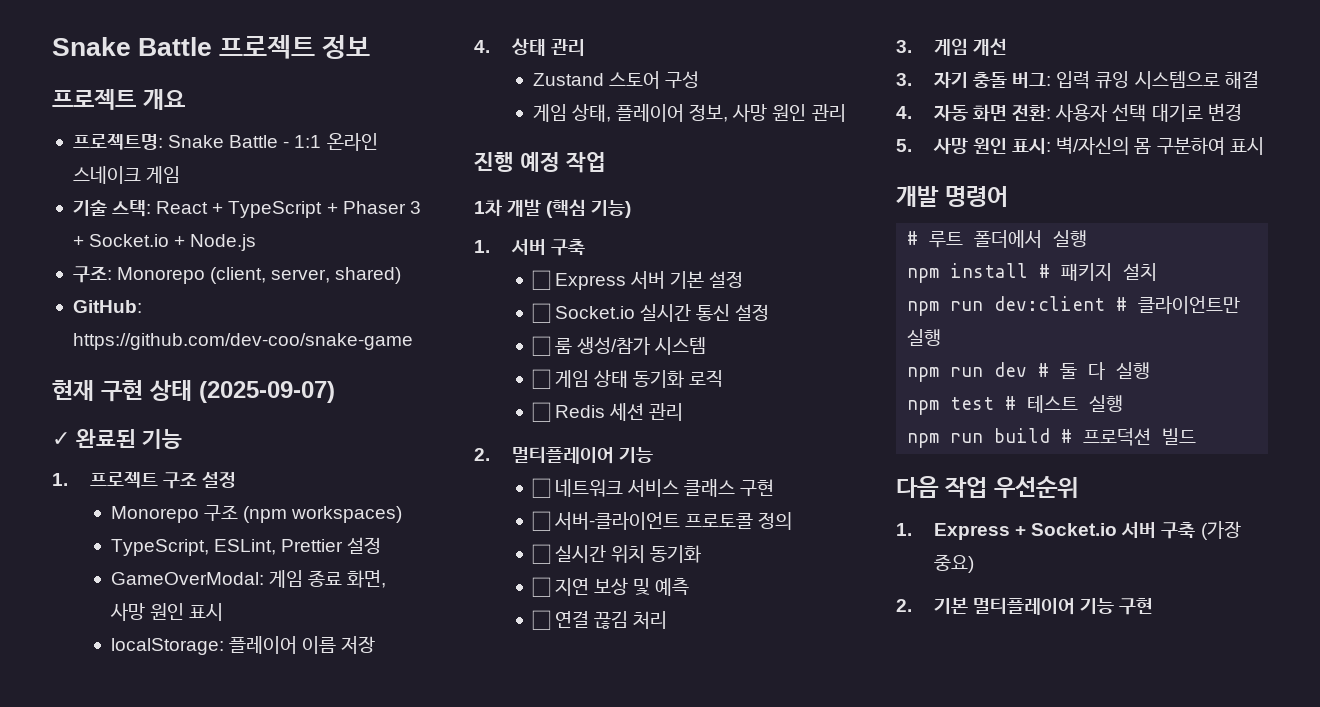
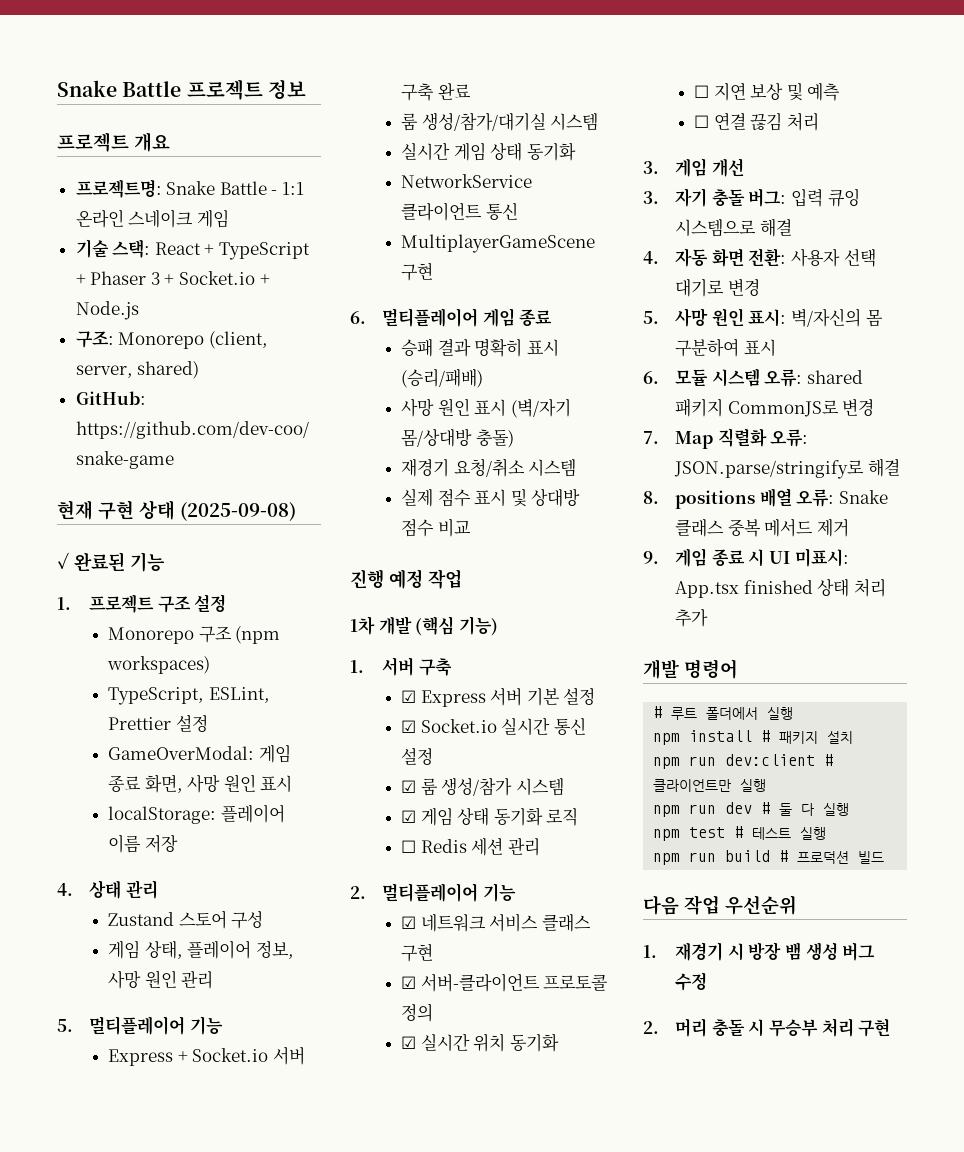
- 현재 구현 상태 (2025-09-07)
+ 현재 구현 상태 (2025-09-08)
+ 5. 멀티플레이어 기능
+ Express + Socket.io 서버 구축 완료
+ 룸 생성/참가/대기실 시스템
+ 실시간 게임 상태 동기화
+ NetworkService 클라이언트 통신
+ MultiplayerGameScene 구현
+ 6. 멀티플레이어 게임 종료
+ 승패 결과 명확히 표시 (승리/패배)
+ 사망 원인 표시 (벽/자기 몸/상대방 충돌)
+ 재경기 요청/취소 시스템
+ 실제 점수 표시 및 상대방 점수 비교
- ☐ Express 서버 기본 설정
+ ☑ Express 서버 기본 설정
- ☐ Socket.io 실시간 통신 설정
+ ☑ Socket.io 실시간 통신 설정
- ☐ 룸 생성/참가 시스템
+ ☑ 룸 생성/참가 시스템
- ☐ 게임 상태 동기화 로직
+ ☑ 게임 상태 동기화 로직
- ☐ 네트워크 서비스 클래스 구현
+ ☑ 네트워크 서비스 클래스 구현
- ☐ 서버-클라이언트 프로토콜 정의
+ ☑ 서버-클라이언트 프로토콜 정의
- ☐ 실시간 위치 동기화
+ ☑ 실시간 위치 동기화
+ 6. 모듈 시스템 오류: shared 패키지 CommonJS로 변경
+ 7. Map 직렬화 오류: JSON.parse/stringify로 해결
+ 8. positions 배열 오류: Snake 클래스 중복 메서드 제거
+ 9. 게임 종료 시 UI 미표시: App.tsx finished 상태 처리 추가
- 1. Express + Socket.io 서버 구축 (가장 중요)
- 2. 기본 멀티플레이어 기능 구현
+ 1. 재경기 시 방장 뱀 생성 버그 수정
+ 2. 머리 충돌 시 무승부 처리 구현

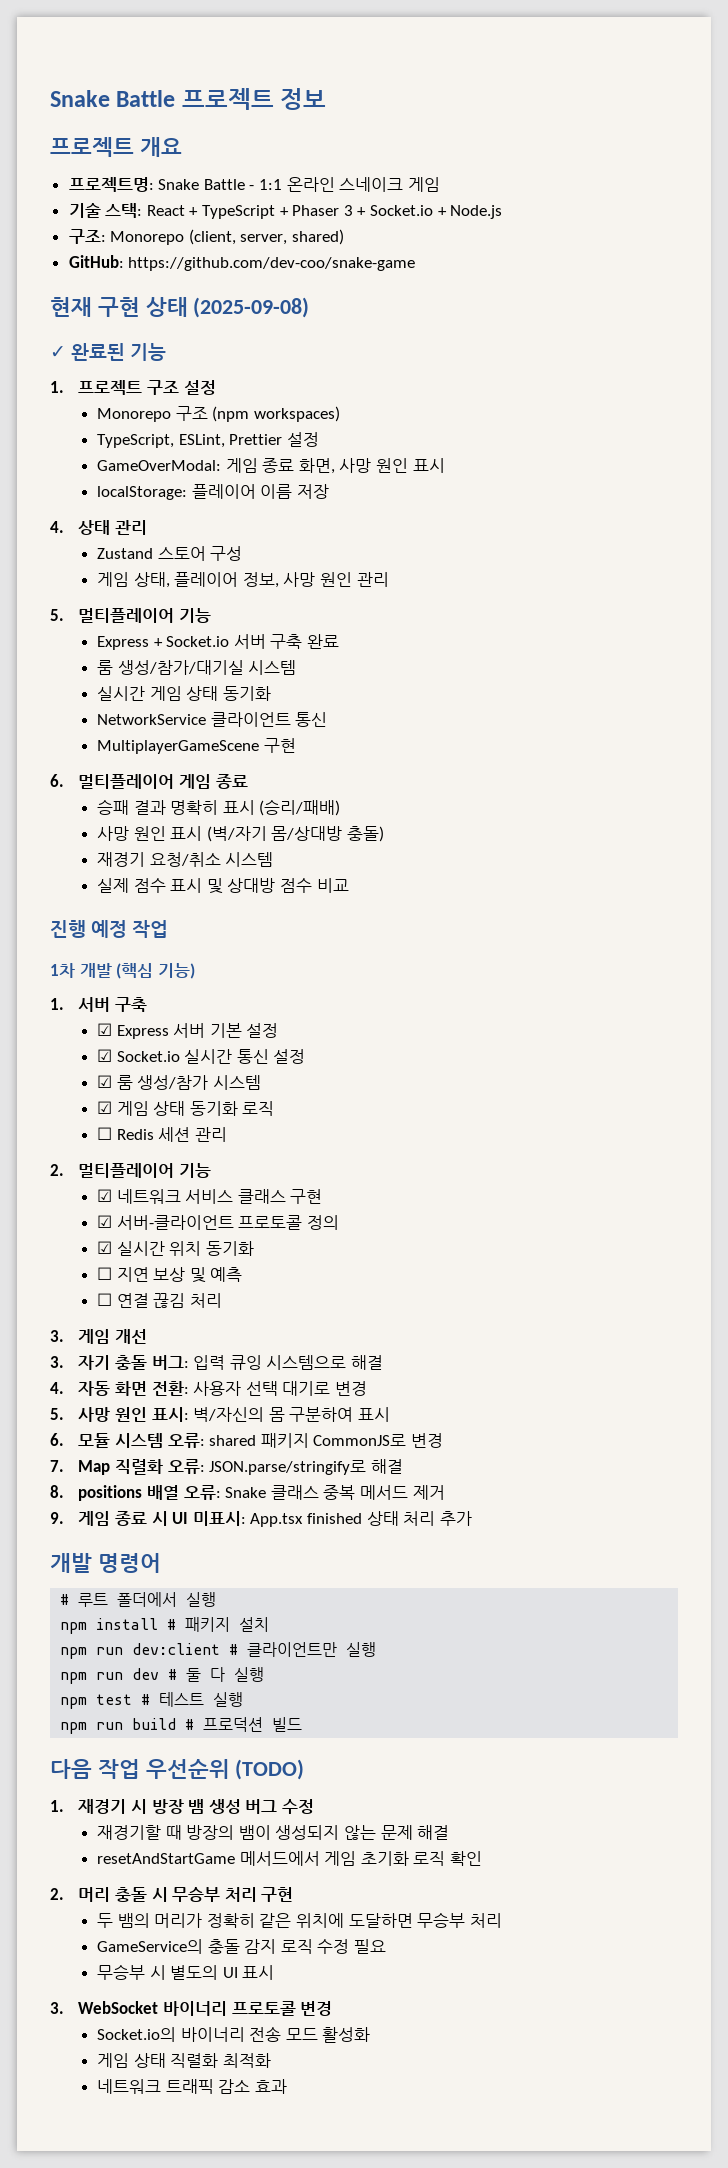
- 다음 작업 우선순위
+ 다음 작업 우선순위 (TODO)
+ 재경기할 때 방장의 뱀이 생성되지 않는 문제 해결
+ resetAndStartGame 메서드에서 게임 초기화 로직 확인
+ 두 뱀의 머리가 정확히 같은 위치에 도달하면 무승부 처리
+ GameService의 충돌 감지 로직 수정 필요
+ 무승부 시 별도의 UI 표시
+ 3. WebSocket 바이너리 프로토콜 변경
+ Socket.io의 바이너리 전송 모드 활성화
+ 게임 상태 직렬화 최적화
+ 네트워크 트래픽 감소 효과

